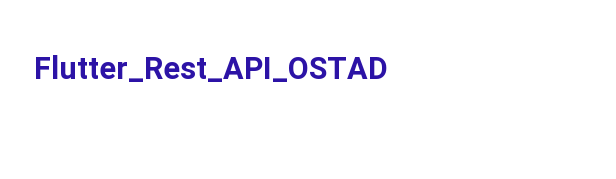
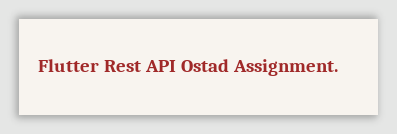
- Flutter_Rest_API_OSTAD
+ Flutter Rest API Ostad Assignment.

